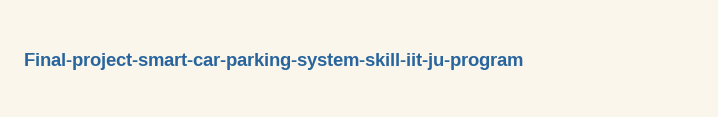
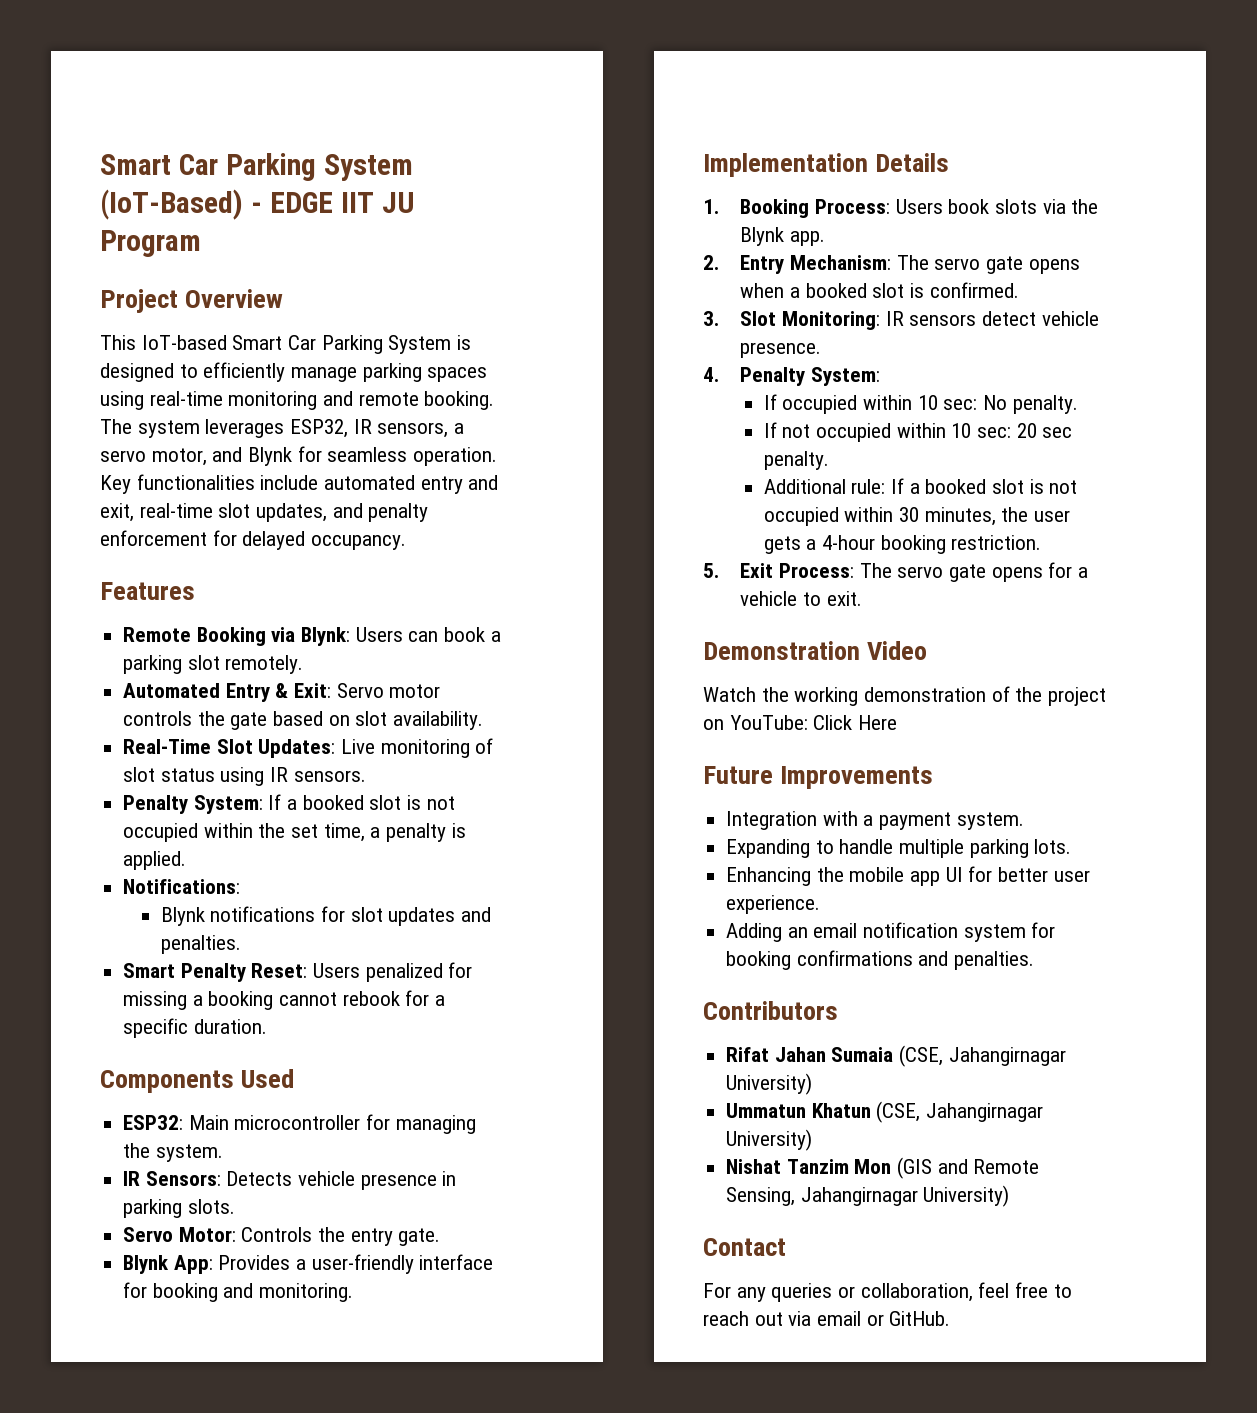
- Final-project-smart-car-parking-system-skill-iit-ju-program
+ Smart Car Parking System (IoT-Based) - EDGE IIT JU Program
+ Project Overview
+ This IoT-based Smart Car Parking System is designed to efficiently manage parking spaces using real-time monitoring and remote booking. The system leverages ESP32, IR sensors, a servo motor, and Blynk for seamless operation. Key functionalities include automated entry and exit, real-time slot updates, and penalty enforcement for delayed occupancy.
+ Features
+ Remote Booking via Blynk: Users can book a parking slot remotely.
+ Automated Entry & Exit: Servo motor controls the gate based on slot availability.
+ Real-Time Slot Updates: Live monitoring of slot status using IR sensors.
+ Penalty System: If a booked slot is not occupied within the set time, a penalty is applied.
+ Notifications:
+ Blynk notifications for slot updates and penalties.
+ Smart Penalty Reset: Users penalized for missing a booking cannot rebook for a specific duration.
+ Components Used
+ ESP32: Main microcontroller for managing the system.
+ IR Sensors: Detects vehicle presence in parking slots.
+ Servo Motor: Controls the entry gate.
+ Blynk App: Provides a user-friendly interface for booking and monitoring.
+ Implementation Details
+ 1. Booking Process: Users book slots via the Blynk app.
+ 2. Entry Mechanism: The servo gate opens when a booked slot is confirmed.
+ 3. Slot Monitoring: IR sensors detect vehicle presence.
+ 4. Penalty System:
+ If occupied within 10 sec: No penalty.
+ If not occupied within 10 sec: 20 sec penalty.
+ Additional rule: If a booked slot is not occupied within 30 minutes, the user gets a 4-hour booking restriction.
+ 5. Exit Process: The servo gate opens for a vehicle to exit.
+ Demonstration Video
+ Watch the working demonstration of the project on YouTube: Click Here
+ Future Improvements
+ Integration with a payment system.
+ Expanding to handle multiple parking lots.
+ Enhancing the mobile app UI for better user experience.
+ Adding an email notification system for booking confirmations and penalties.
+ Contributors
+ Rifat Jahan Sumaia (CSE, Jahangirnagar University)
+ Ummatun Khatun (CSE, Jahangirnagar University)
+ Nishat Tanzim Mon (GIS and Remote Sensing, Jahangirnagar University)
+ Contact
+ For any queries or collaboration, feel free to reach out via email or GitHub.

